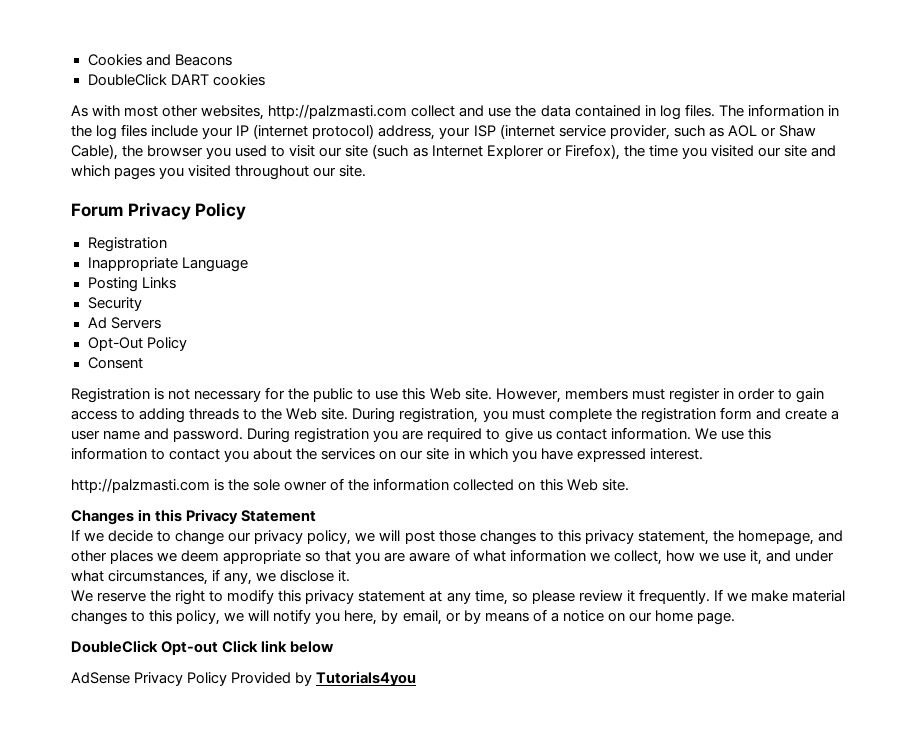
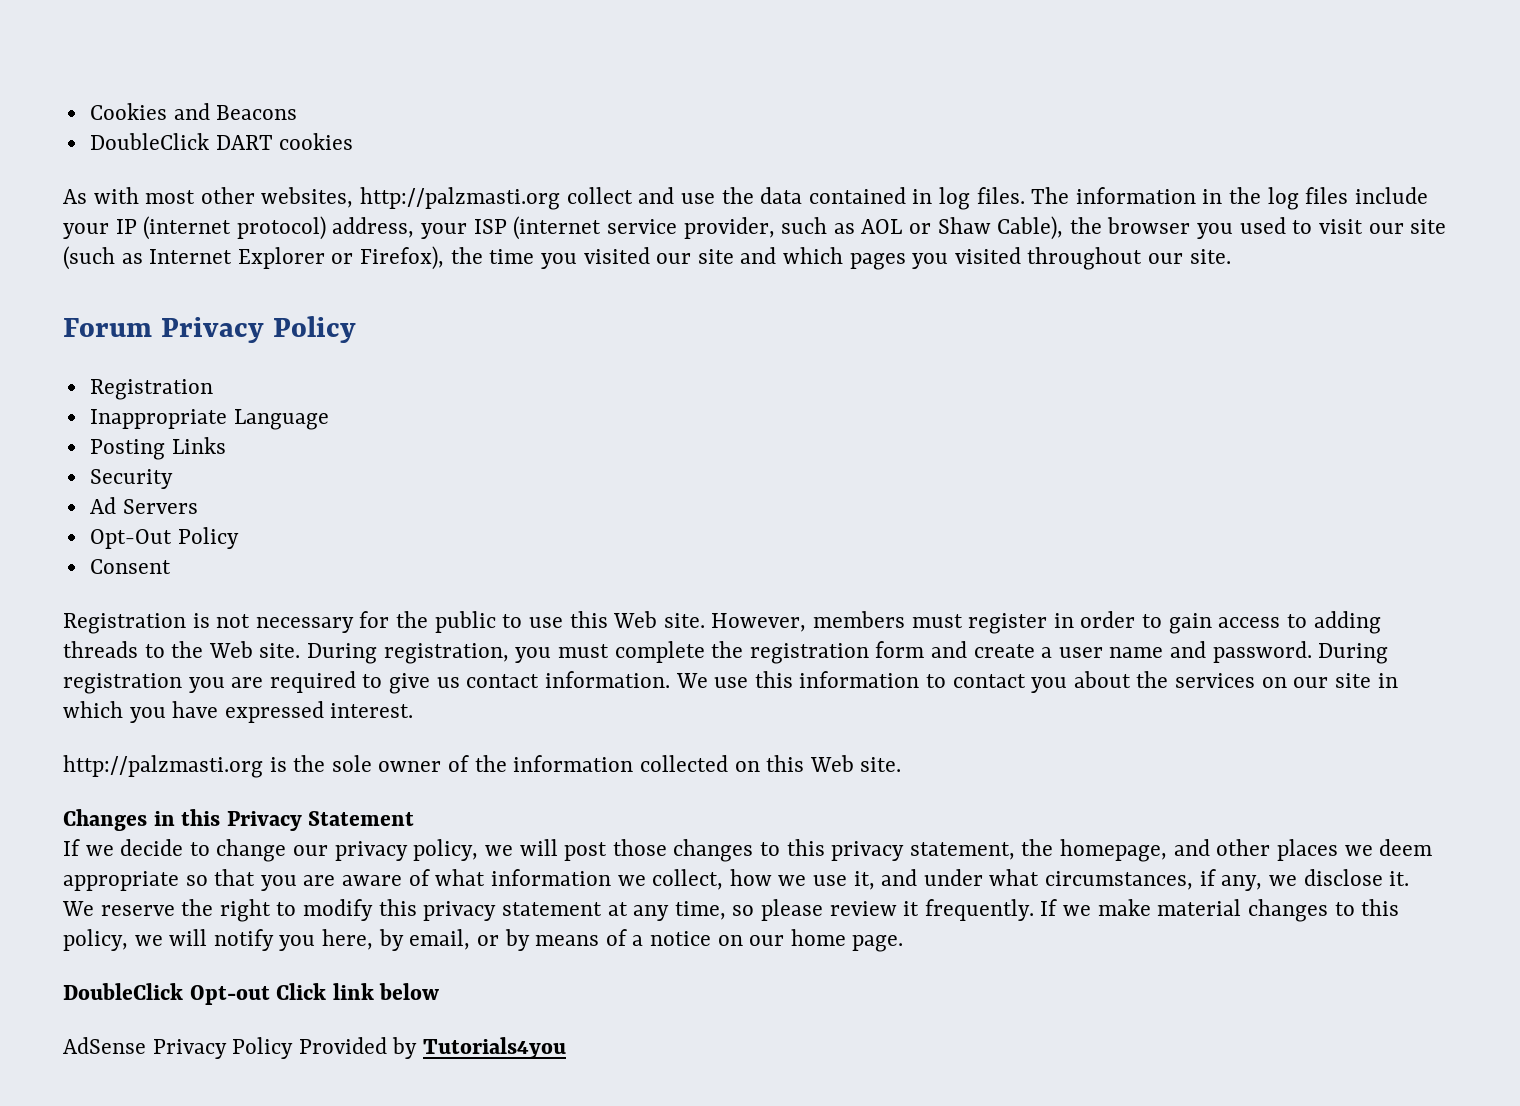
- As with most other websites, http://palzmasti.com collect and use the data contained in log files.
+ As with most other websites, http://palzmasti.org collect and use the data contained in log files.
- http://palzmasti.com is the sole owner of the information collected on this Web site.
+ http://palzmasti.org is the sole owner of the information collected on this Web site.

